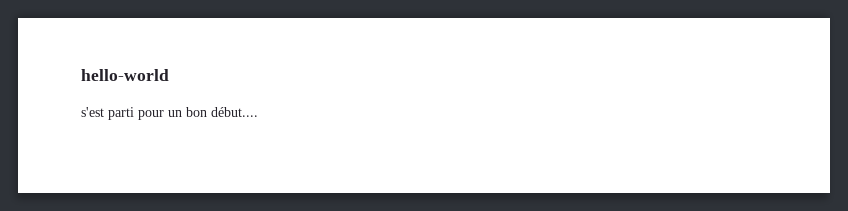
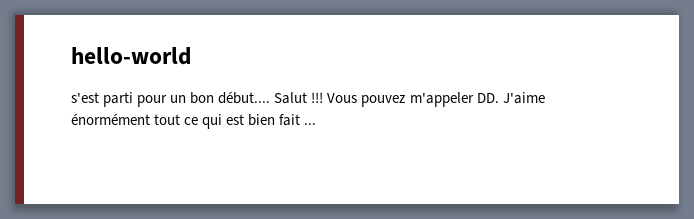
+ Salut !!! Vous pouvez m'appeler DD. J'aime énormément tout ce qui est bien fait ...

